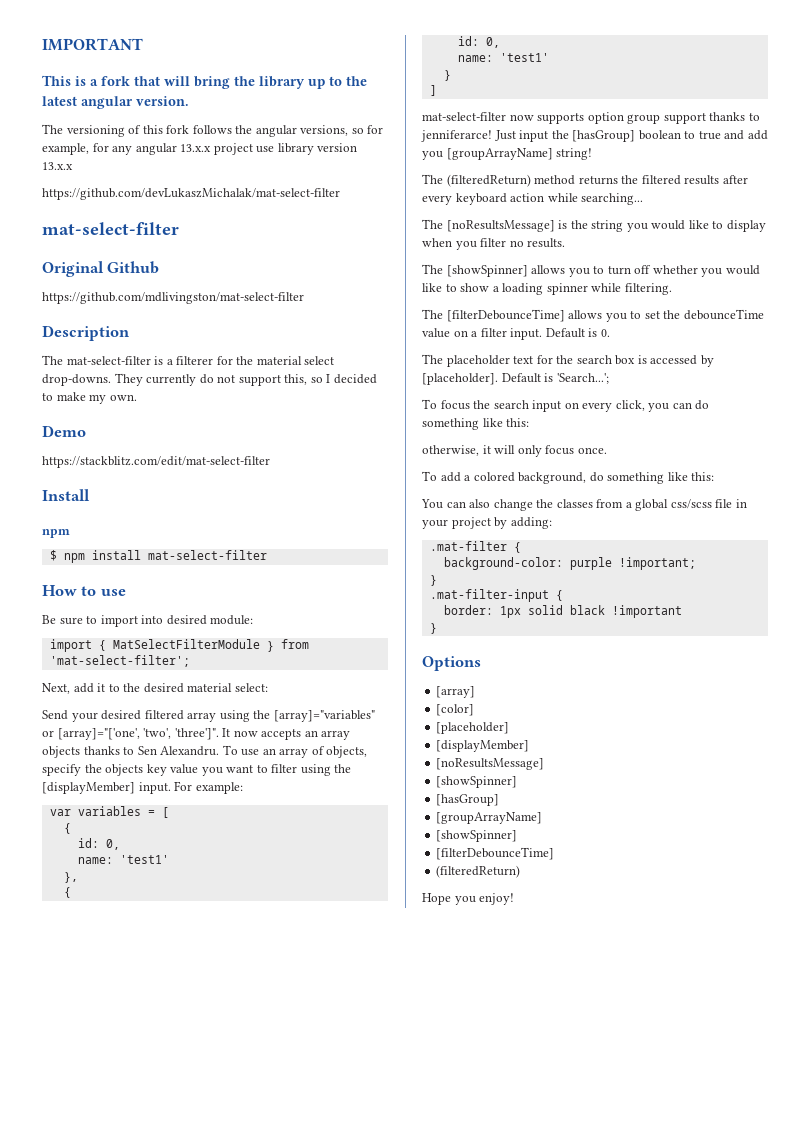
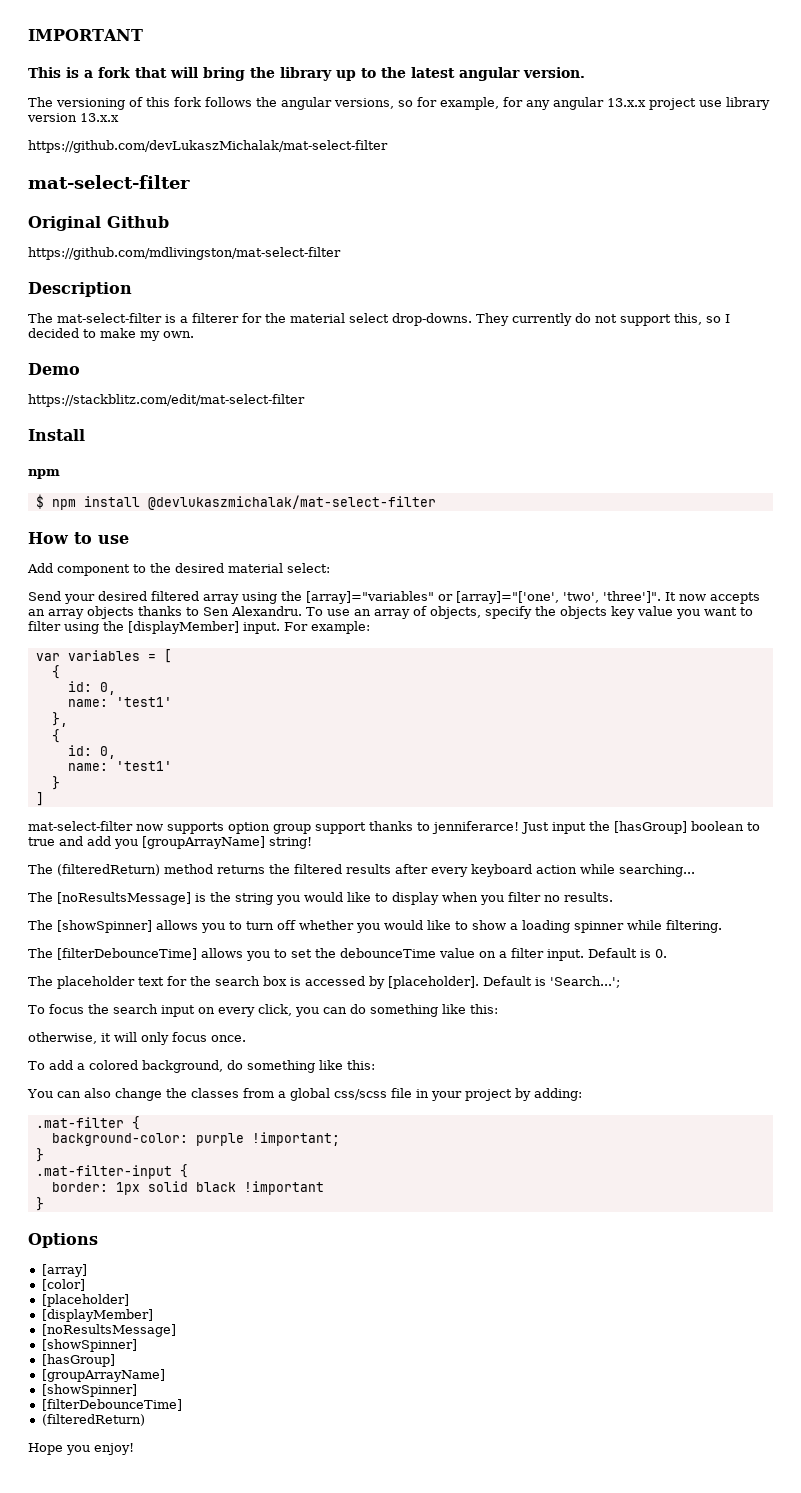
- $ npm install mat-select-filter
+ $ npm install @devlukaszmichalak/mat-select-filter
- Be sure to import into desired module:
- import { MatSelectFilterModule } from 'mat-select-filter';
- Next, add it to the desired material select:
+ Add component to the desired material select:

